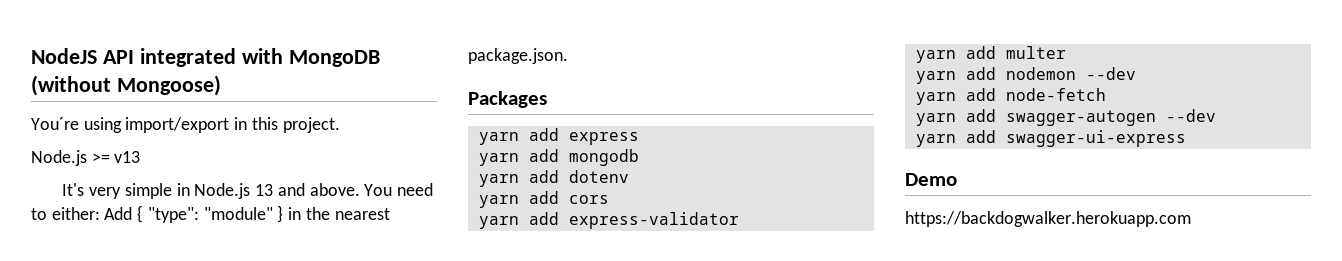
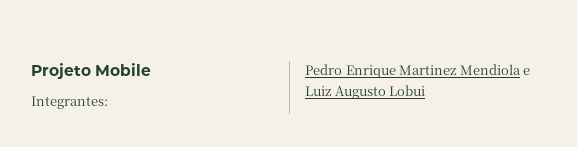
- NodeJS API integrated with MongoDB (without Mongoose)
- You´re using import/export in this project.
- Node.js >= v13
- It's very simple in Node.js 13 and above. You need to either: Add { "type": "module" } in the nearest package.json.
- Packages
- yarn add express
- yarn add mongodb
- yarn add dotenv
- yarn add cors
- yarn add express-validator
- yarn add multer
- yarn add nodemon --dev
- yarn add node-fetch
- yarn add swagger-autogen --dev
- yarn add swagger-ui-express
- Demo
- https://backdogwalker.herokuapp.com
+ Projeto Mobile
+ Integrantes:
+ Pedro Enrique Martinez Mendiola e Luiz Augusto Lobui

